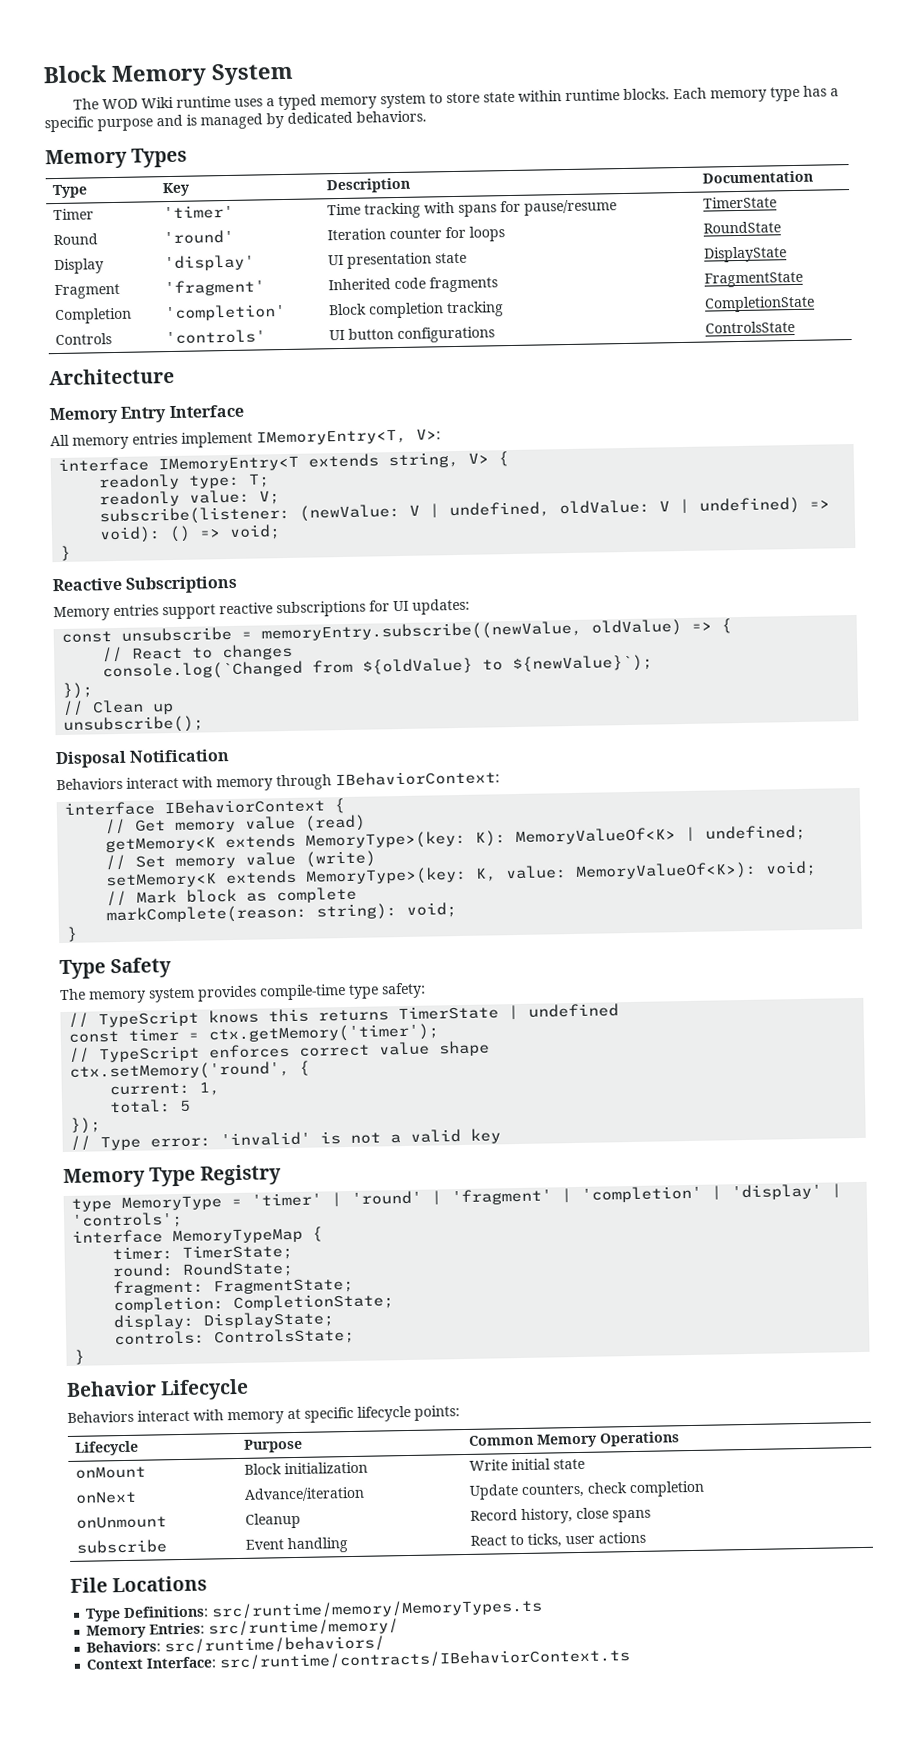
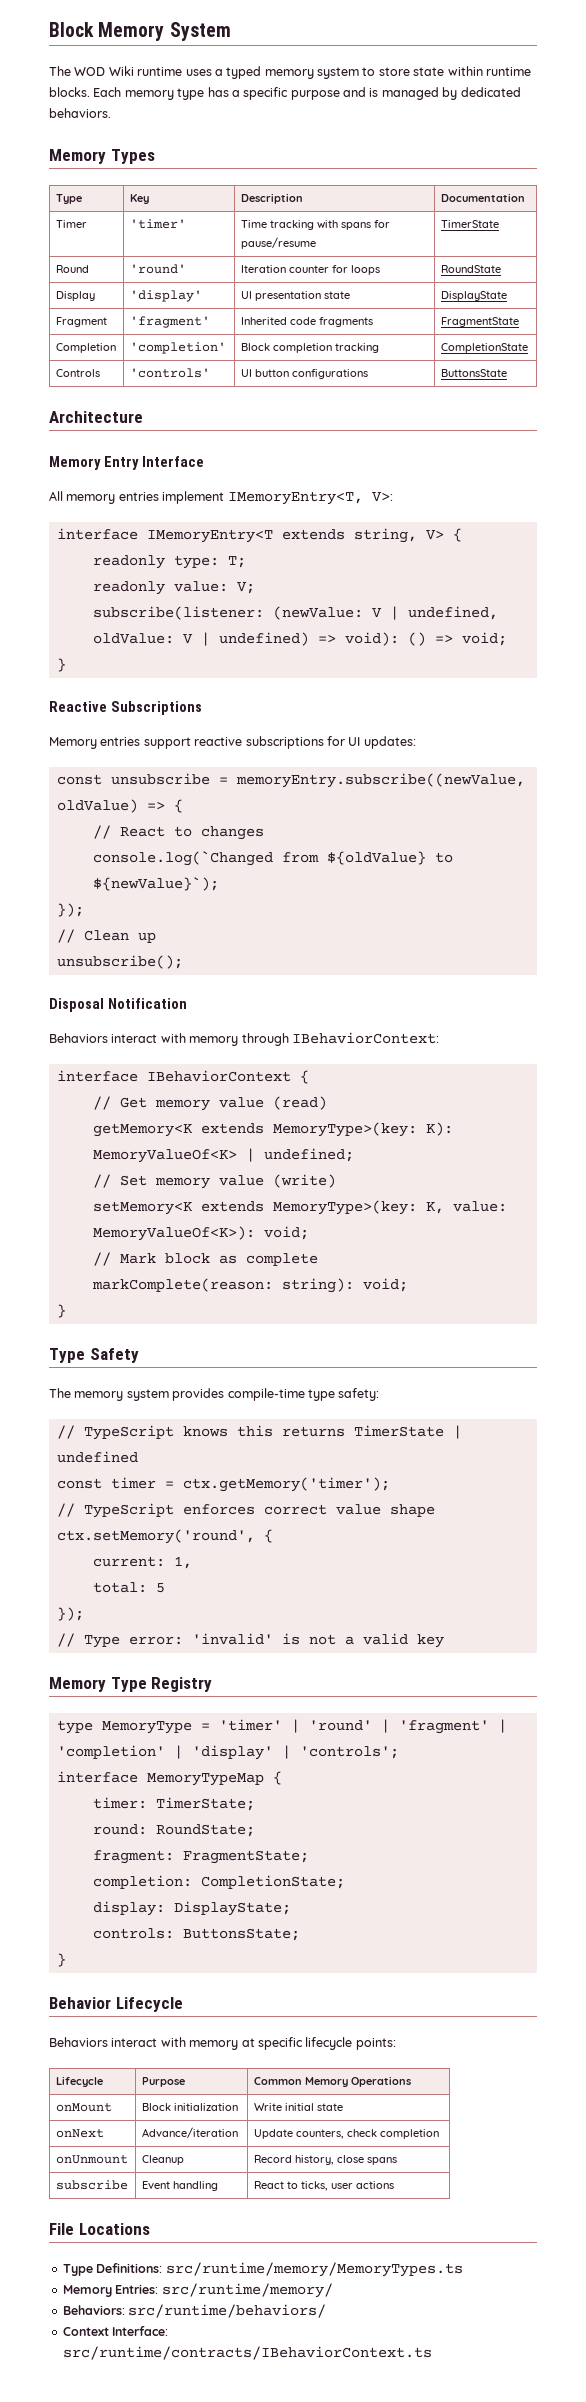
- Controls | 'controls' | UI button configurations | ControlsState
+ Controls | 'controls' | UI button configurations | ButtonsState
- controls: ControlsState;
+ controls: ButtonsState;

